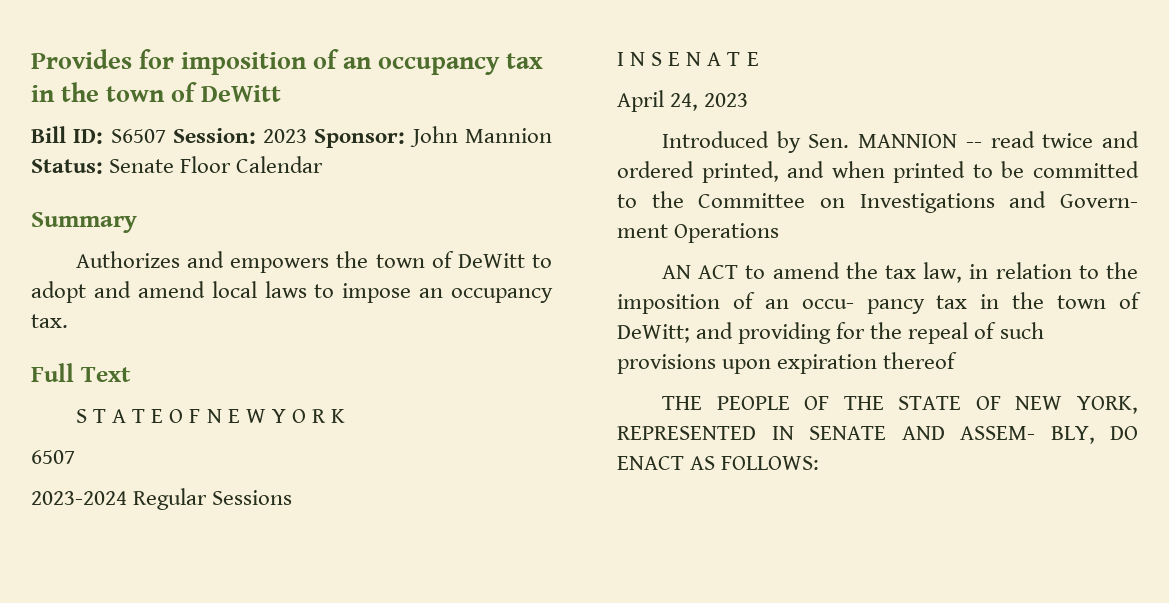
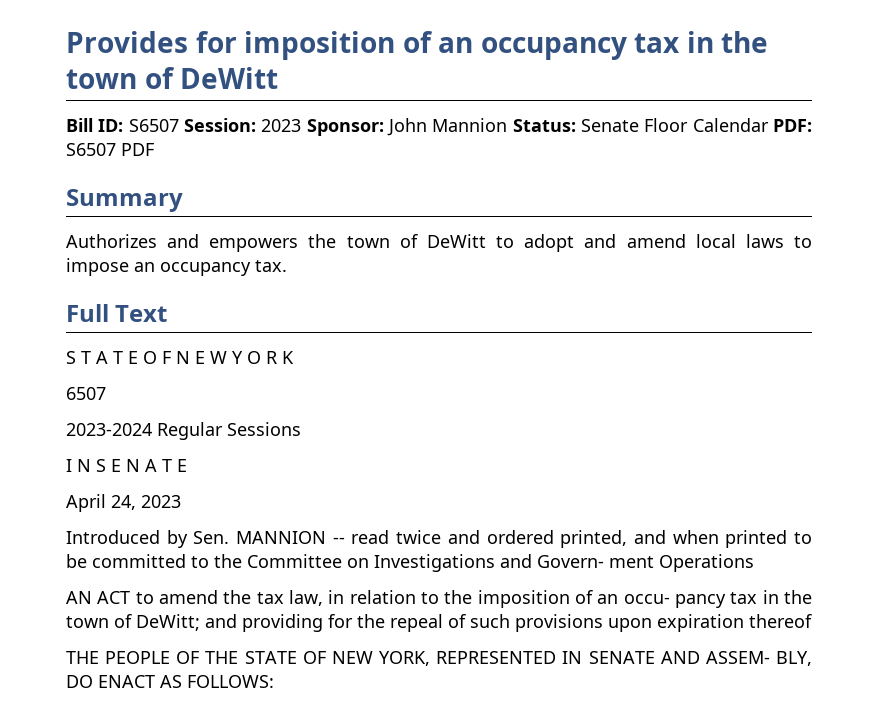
- Bill ID: S6507 Session: 2023 Sponsor: John Mannion Status: Senate Floor Calendar
+ Bill ID: S6507 Session: 2023 Sponsor: John Mannion Status: Senate Floor Calendar PDF: S6507 PDF

